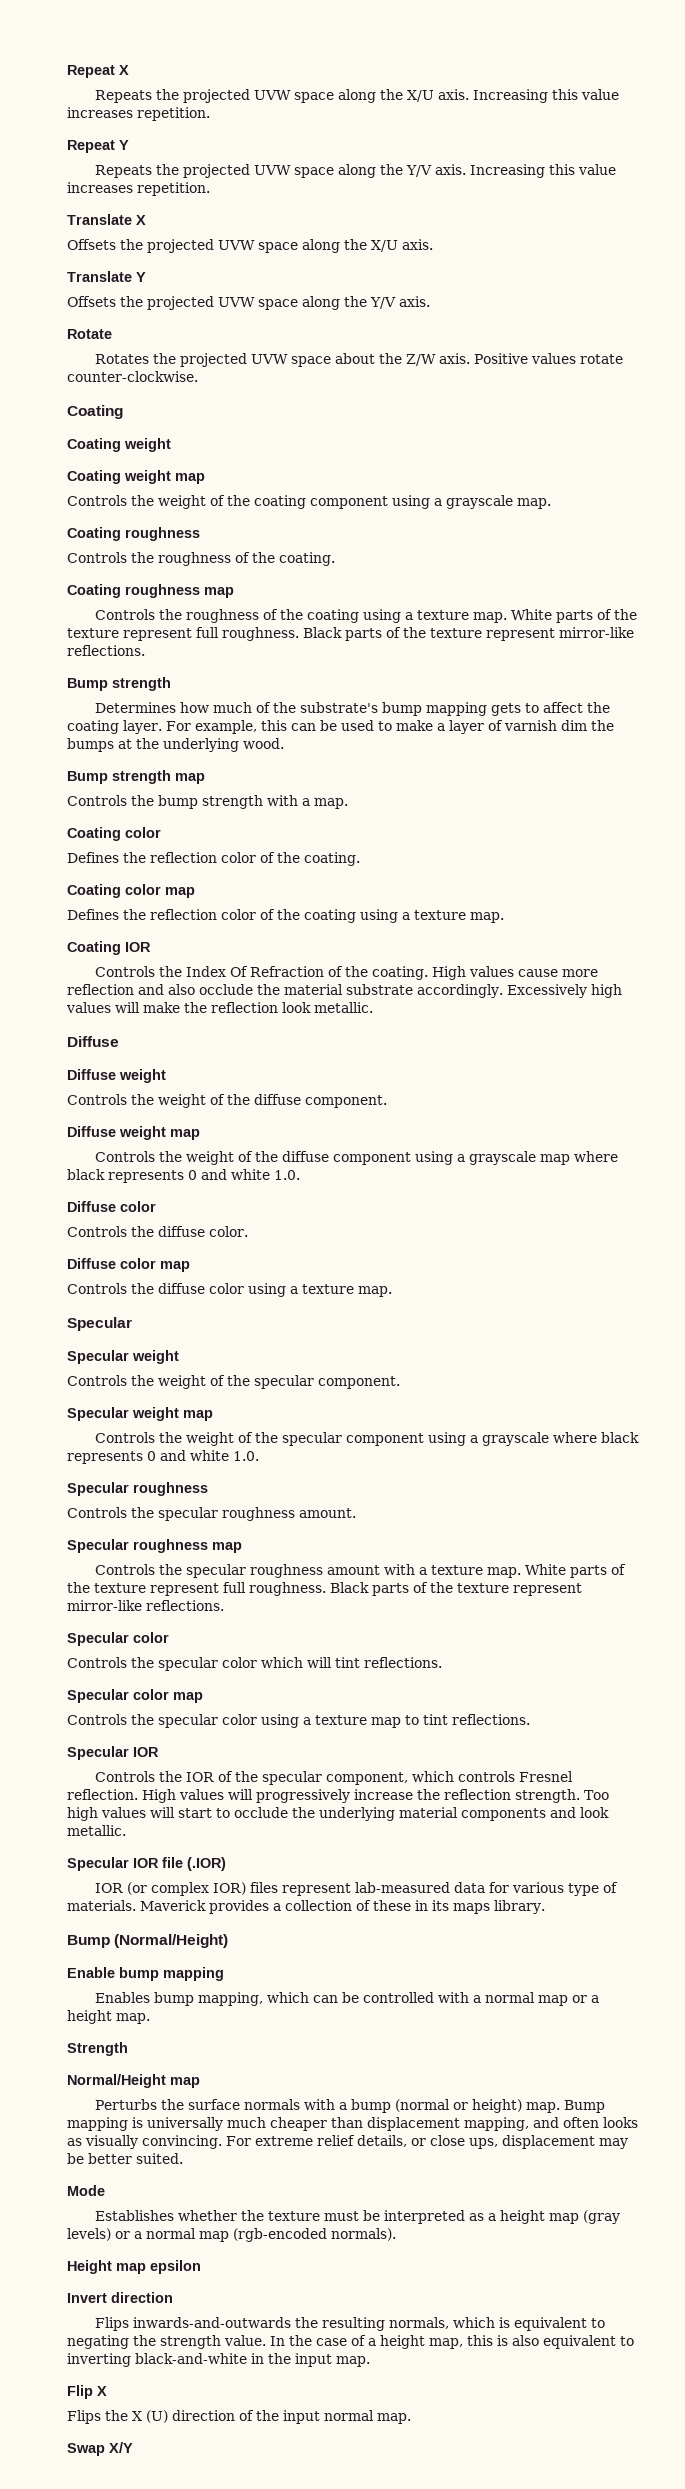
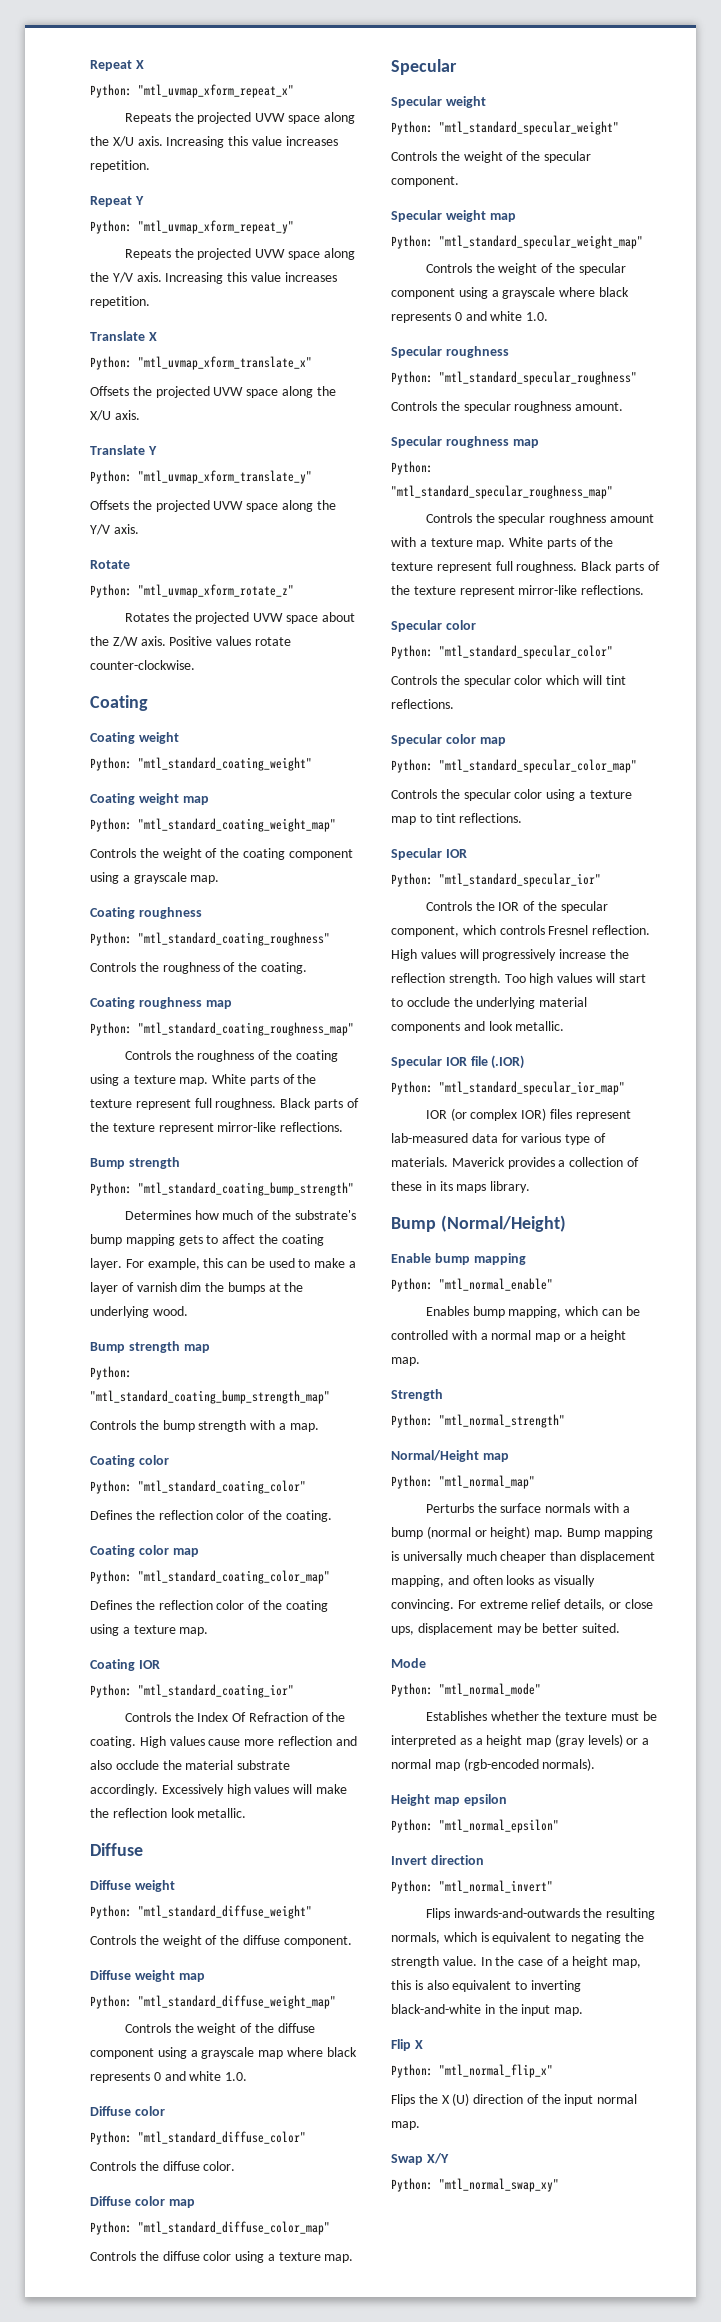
+ Python: "mtl_uvmap_xform_repeat_x"
+ Python: "mtl_uvmap_xform_repeat_y"
+ Python: "mtl_uvmap_xform_translate_x"
+ Python: "mtl_uvmap_xform_translate_y"
+ Python: "mtl_uvmap_xform_rotate_z"
+ Python: "mtl_standard_coating_weight"
+ Python: "mtl_standard_coating_weight_map"
+ Python: "mtl_standard_coating_roughness"
+ Python: "mtl_standard_coating_roughness_map"
+ Python: "mtl_standard_coating_bump_strength"
+ Python: "mtl_standard_coating_bump_strength_map"
+ Python: "mtl_standard_coating_color"
+ Python: "mtl_standard_coating_color_map"
+ Python: "mtl_standard_coating_ior"
+ Python: "mtl_standard_diffuse_weight"
+ Python: "mtl_standard_diffuse_weight_map"
+ Python: "mtl_standard_diffuse_color"
+ Python: "mtl_standard_diffuse_color_map"
+ Python: "mtl_standard_specular_weight"
+ Python: "mtl_standard_specular_weight_map"
+ Python: "mtl_standard_specular_roughness"
+ Python: "mtl_standard_specular_roughness_map"
+ Python: "mtl_standard_specular_color"
+ Python: "mtl_standard_specular_color_map"
+ Python: "mtl_standard_specular_ior"
+ Python: "mtl_standard_specular_ior_map"
+ Python: "mtl_normal_enable"
+ Python: "mtl_normal_strength"
+ Python: "mtl_normal_map"
+ Python: "mtl_normal_mode"
+ Python: "mtl_normal_epsilon"
+ Python: "mtl_normal_invert"
+ Python: "mtl_normal_flip_x"
+ Python: "mtl_normal_swap_xy"

